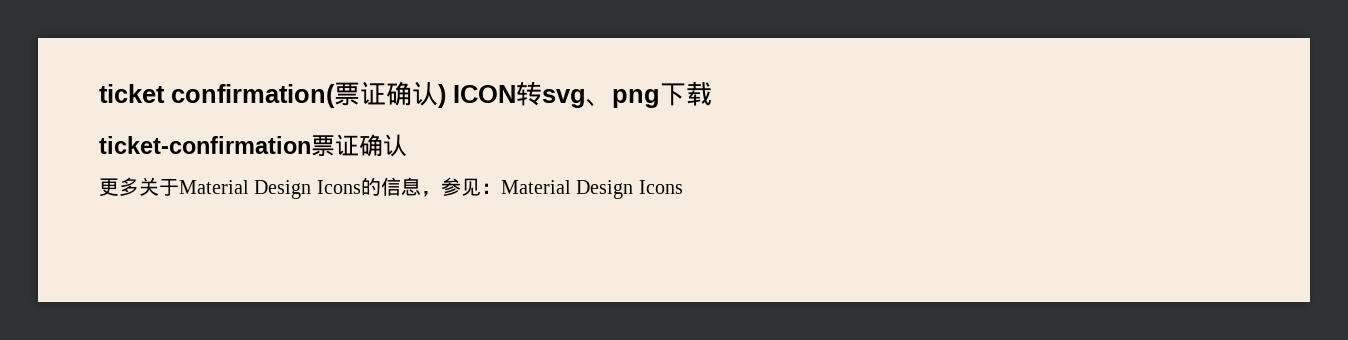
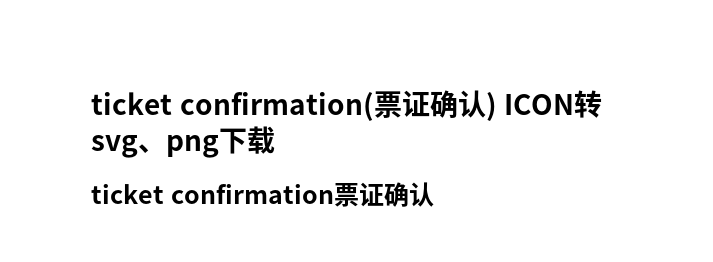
- ticket-confirmation票证确认
- 更多关于Material Design Icons的信息，参见：Material Design Icons
+ ticket confirmation票证确认

